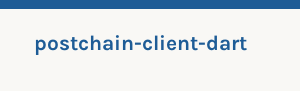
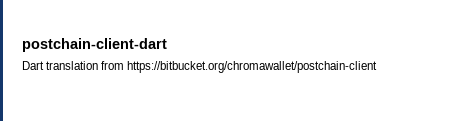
+ Dart translation from https://bitbucket.org/chromawallet/postchain-client

